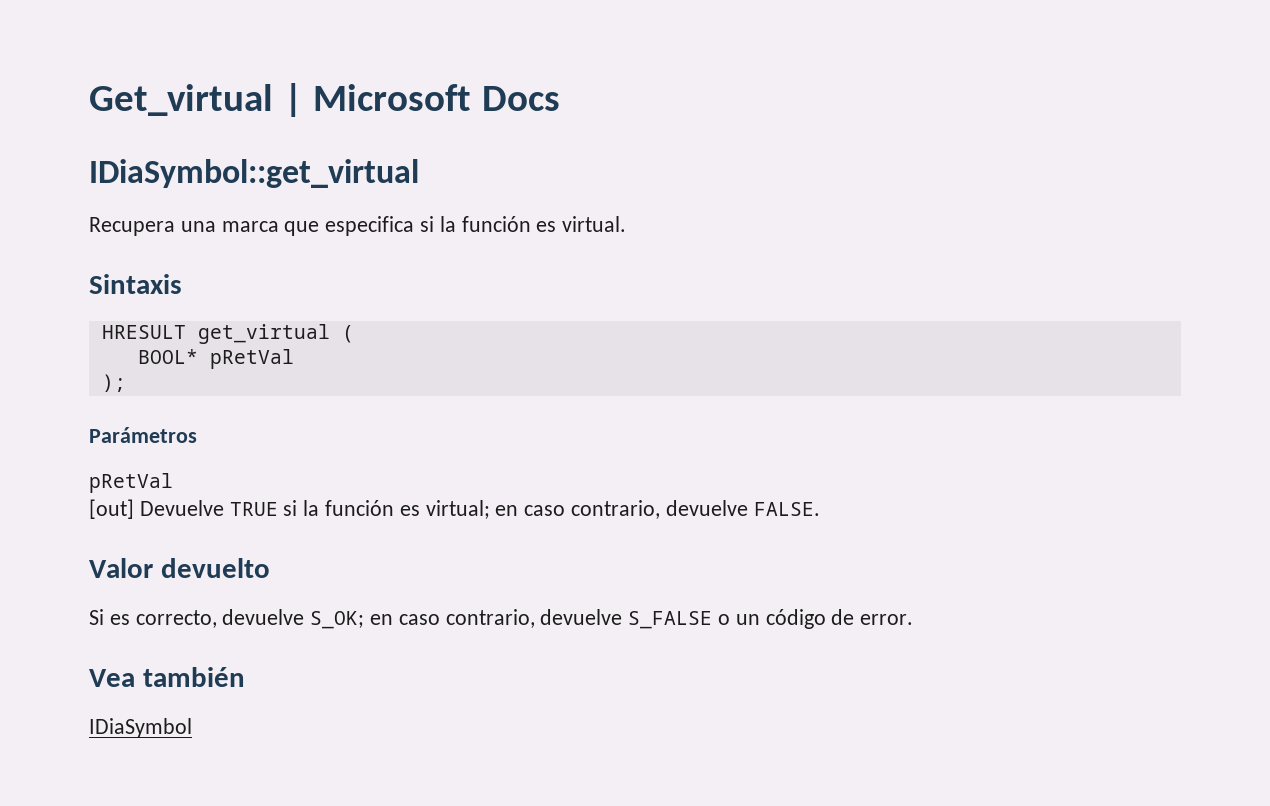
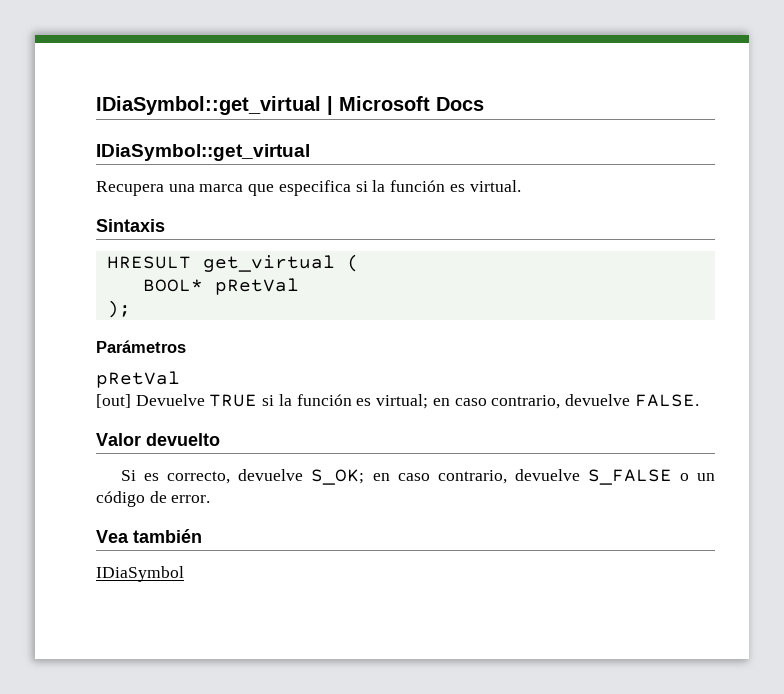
- Get_virtual | Microsoft Docs
+ IDiaSymbol::get_virtual | Microsoft Docs

